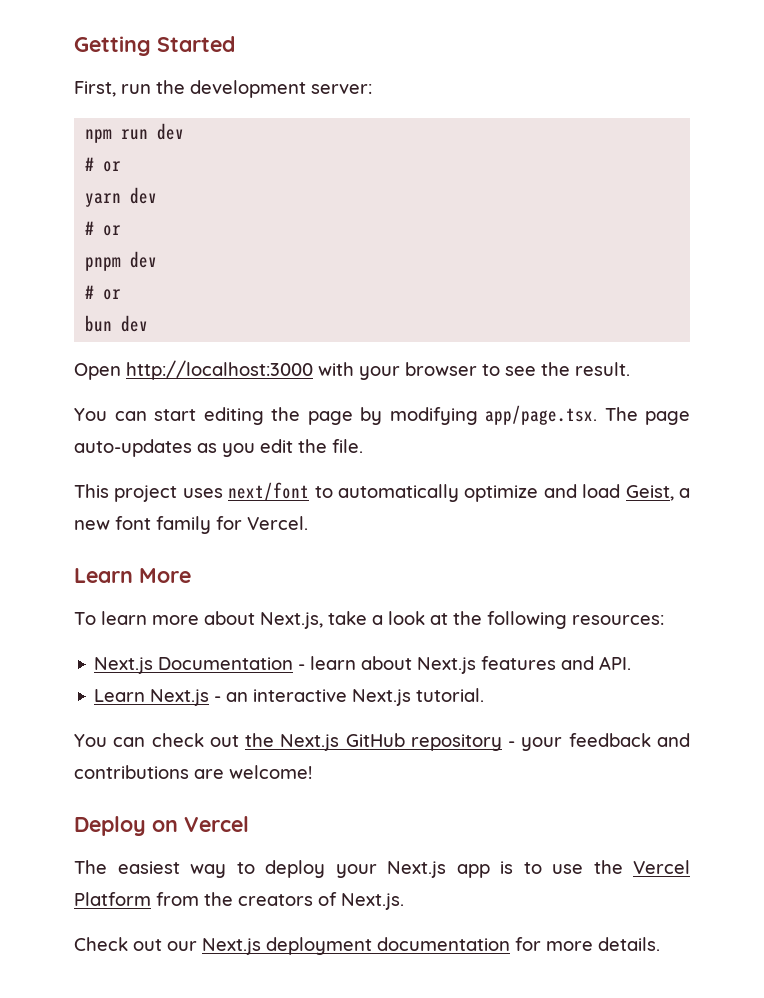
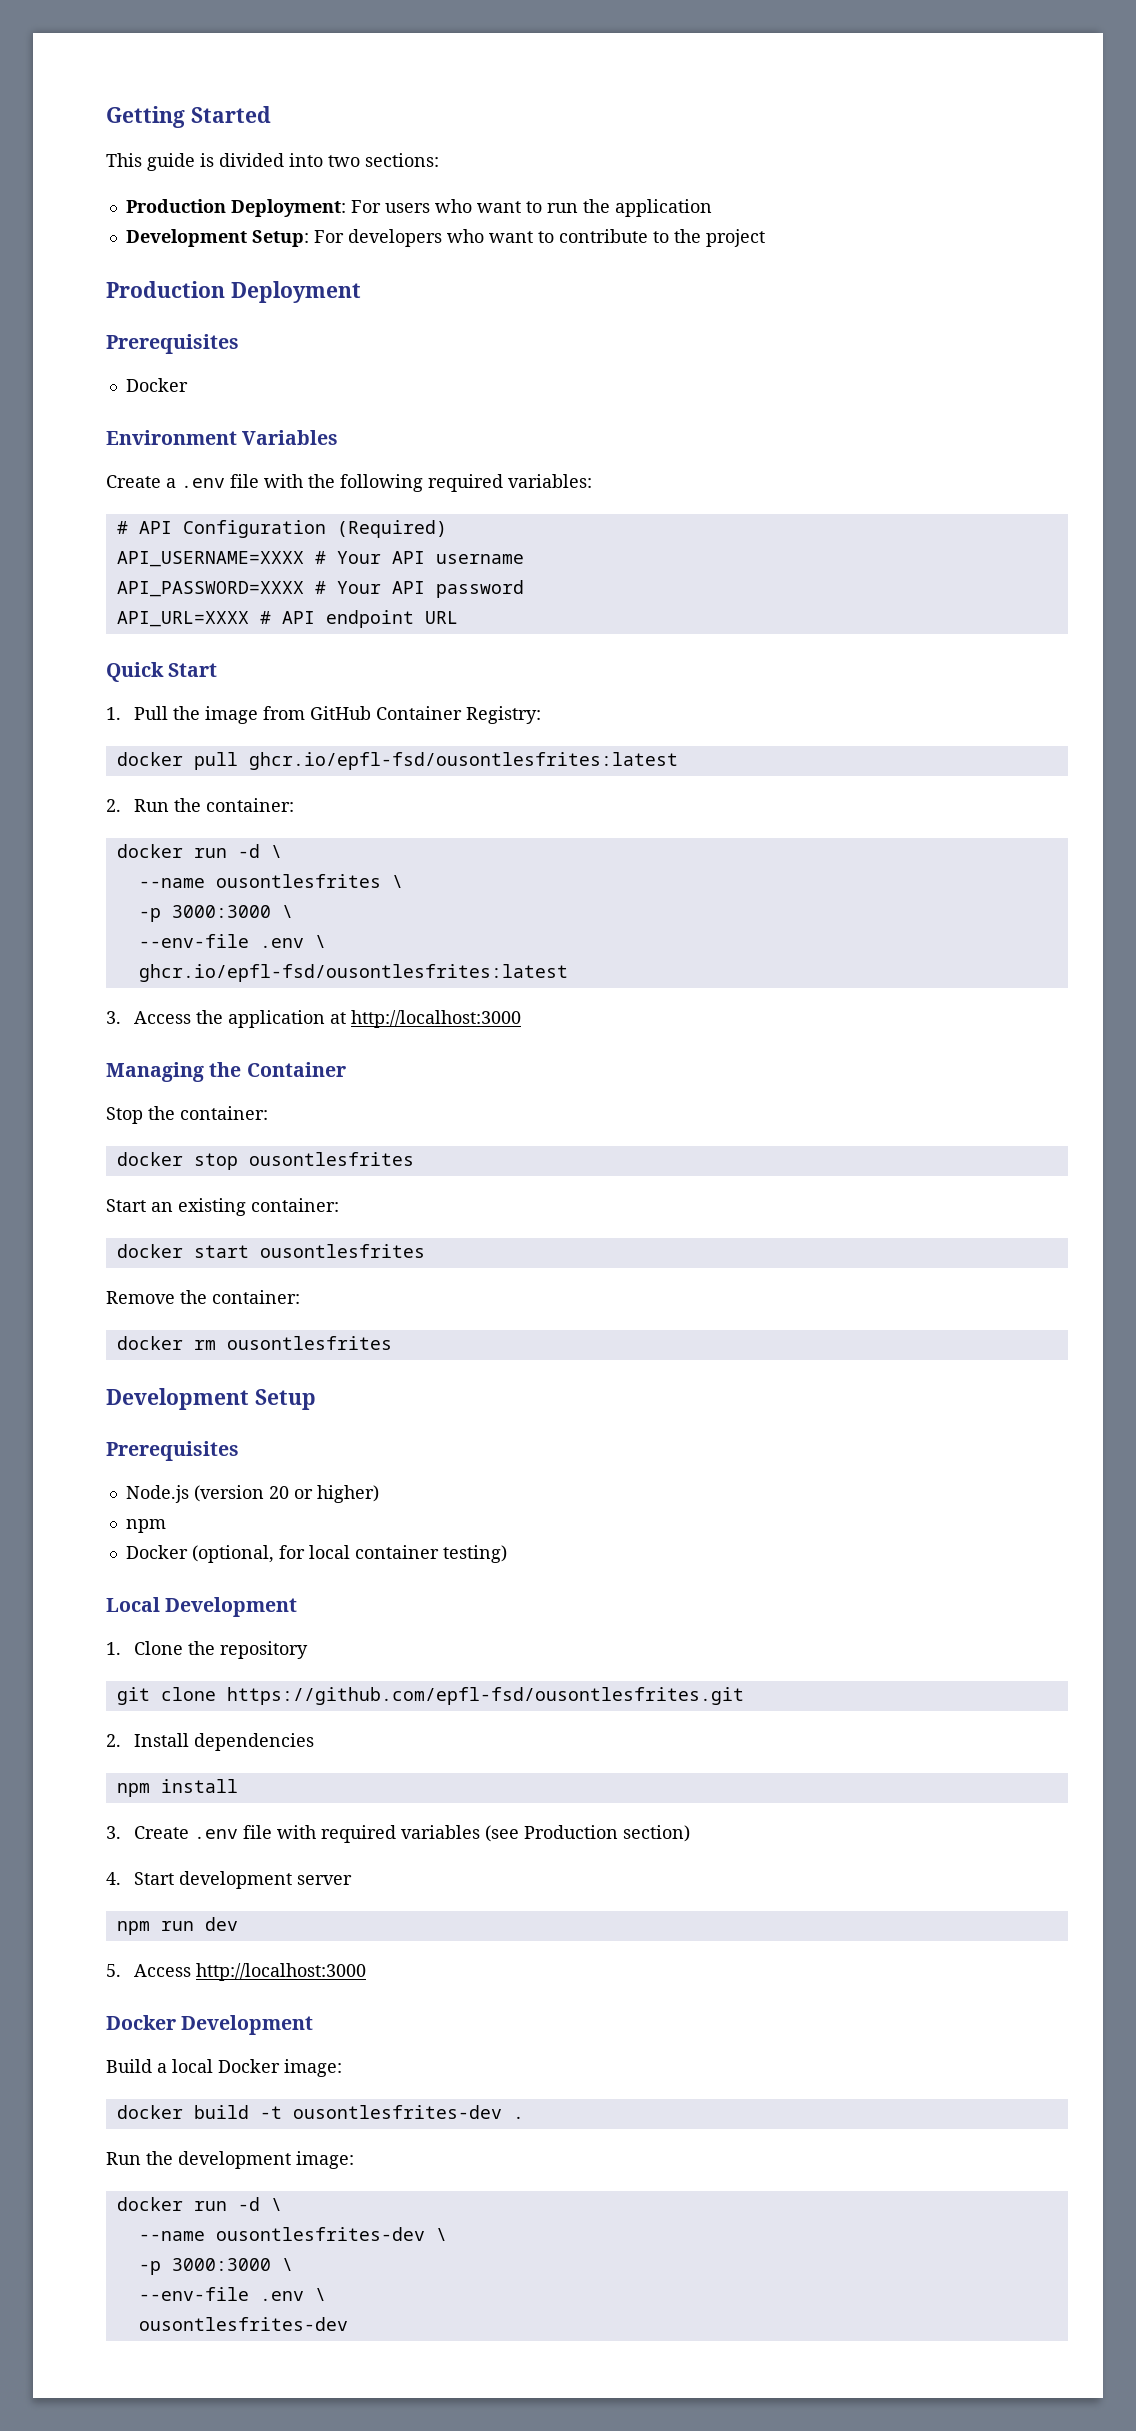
- First, run the development server:
+ This guide is divided into two sections:
+ Production Deployment: For users who want to run the application
+ Development Setup: For developers who want to contribute to the project
+ Production Deployment
+ Prerequisites
+ Docker
+ Environment Variables
+ Create a .env file with the following required variables:
+ # API Configuration (Required)
+ API_USERNAME=XXXX # Your API username
+ API_PASSWORD=XXXX # Your API password
+ API_URL=XXXX # API endpoint URL
+ Quick Start
+ 1. Pull the image from GitHub Container Registry:
+ docker pull ghcr.io/epfl-fsd/ousontlesfrites:latest
+ 2. Run the container:
+ docker run -d \
+ --name ousontlesfrites \
+ -p 3000:3000 \
+ --env-file .env \
+ ghcr.io/epfl-fsd/ousontlesfrites:latest
+ 3. Access the application at http://localhost:3000
+ Managing the Container
+ Stop the container:
+ docker stop ousontlesfrites
+ Start an existing container:
+ docker start ousontlesfrites
+ Remove the container:
+ docker rm ousontlesfrites
+ Development Setup
+ Prerequisites
+ Node.js (version 20 or higher)
+ npm
+ Docker (optional, for local container testing)
+ Local Development
+ 1. Clone the repository
+ git clone https://github.com/epfl-fsd/ousontlesfrites.git
+ 2. Install dependencies
+ npm install
+ 3. Create .env file with required variables (see Production section)
+ 4. Start development server
  npm run dev
- # or
- yarn dev
- # or
- pnpm dev
- # or
- bun dev
- Open http://localhost:3000 with your browser to see the result.
- You can start editing the page by modifying app/page.tsx. The page auto-updates as you edit the file.
- This project uses next/font to automatically optimize and load Geist, a new font family for Vercel.
- Learn More
- To learn more about Next.js, take a look at the following resources:
- Next.js Documentation - learn about Next.js features and API.
- Learn Next.js - an interactive Next.js tutorial.
- You can check out the Next.js GitHub repository - your feedback and contributions are welcome!
- Deploy on Vercel
- The easiest way to deploy your Next.js app is to use the Vercel Platform from the creators of Next.js.
- Check out our Next.js deployment documentation for more details.
+ 5. Access http://localhost:3000
+ Docker Development
+ Build a local Docker image:
+ docker build -t ousontlesfrites-dev .
+ Run the development image:
+ docker run -d \
+ --name ousontlesfrites-dev \
+ -p 3000:3000 \
+ --env-file .env \
+ ousontlesfrites-dev

